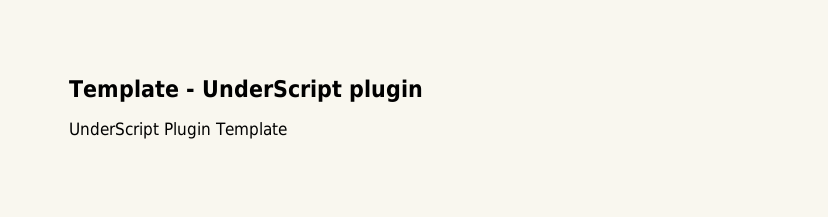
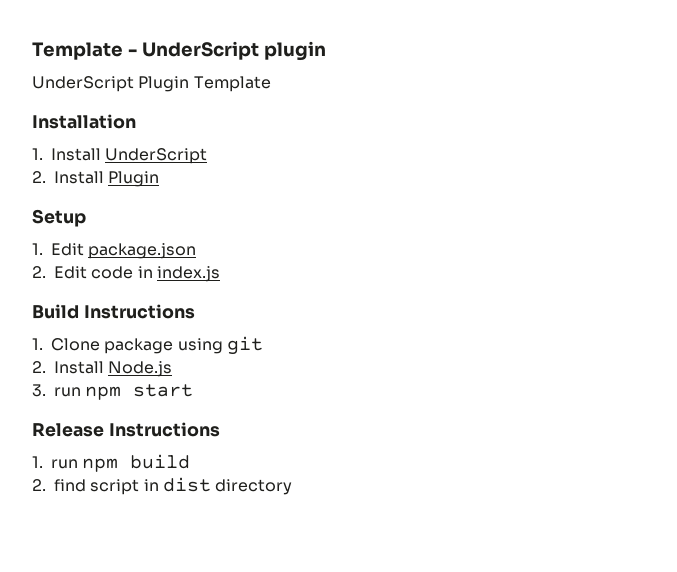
+ Installation
+ 1. Install UnderScript
+ 2. Install Plugin
+ Setup
+ 1. Edit package.json
+ 2. Edit code in index.js
+ Build Instructions
+ 1. Clone package using git
+ 2. Install Node.js
+ 3. run npm start
+ Release Instructions
+ 1. run npm build
+ 2. find script in dist directory

